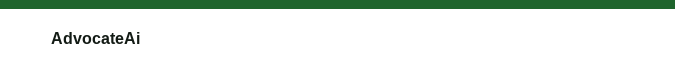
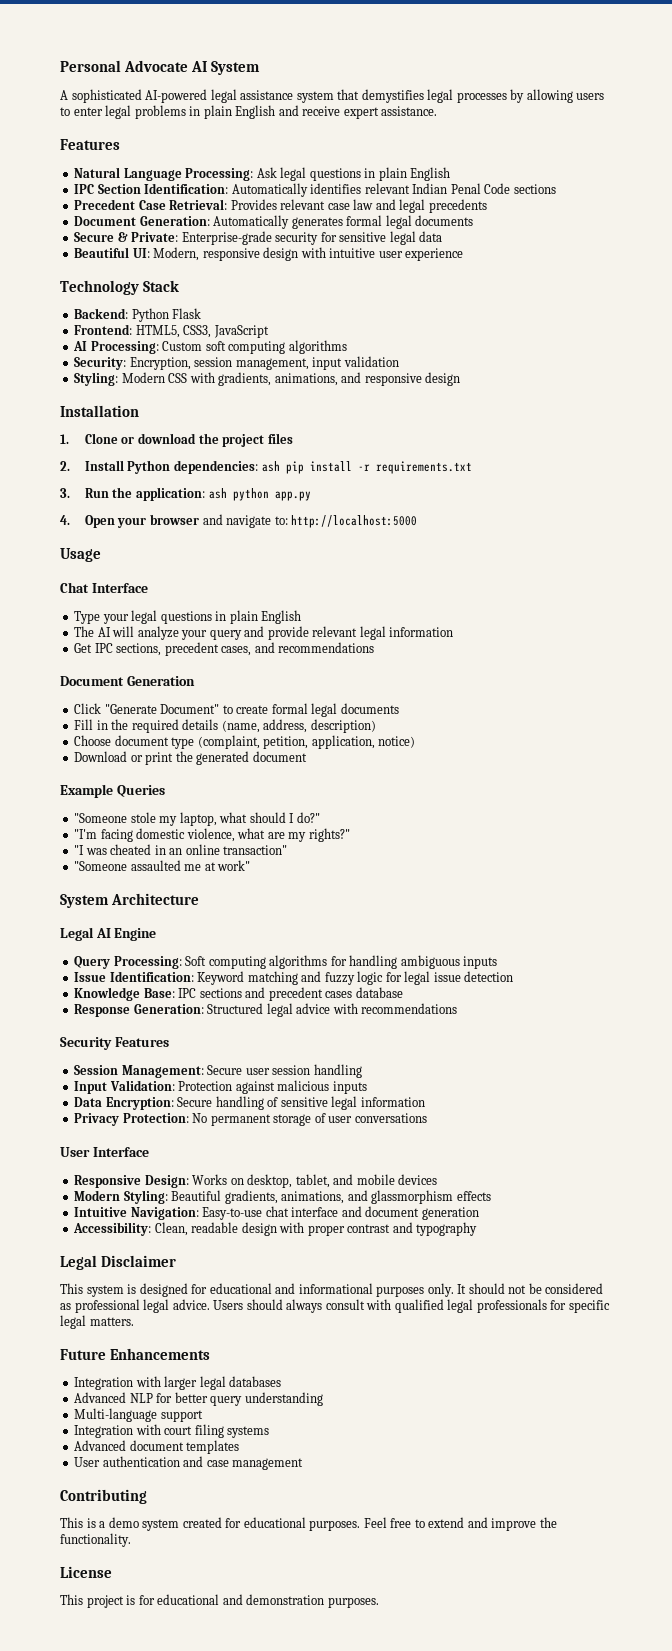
- AdvocateAi
+ Personal Advocate AI System
+ A sophisticated AI-powered legal assistance system that demystifies legal processes by allowing users to enter legal problems in plain English and receive expert assistance.
+ Features
+ Natural Language Processing: Ask legal questions in plain English
+ IPC Section Identification: Automatically identifies relevant Indian Penal Code sections
+ Precedent Case Retrieval: Provides relevant case law and legal precedents
+ Document Generation: Automatically generates formal legal documents
+ Secure & Private: Enterprise-grade security for sensitive legal data
+ Beautiful UI: Modern, responsive design with intuitive user experience
+ Technology Stack
+ Backend: Python Flask
+ Frontend: HTML5, CSS3, JavaScript
+ AI Processing: Custom soft computing algorithms
+ Security: Encryption, session management, input validation
+ Styling: Modern CSS with gradients, animations, and responsive design
+ Installation
+ 1. Clone or download the project files
+ 2. Install Python dependencies: ash pip install -r requirements.txt
+ 3. Run the application: ash python app.py
+ 4. Open your browser and navigate to: http://localhost:5000
+ Usage
+ Chat Interface
+ Type your legal questions in plain English
+ The AI will analyze your query and provide relevant legal information
+ Get IPC sections, precedent cases, and recommendations
+ Document Generation
+ Click "Generate Document" to create formal legal documents
+ Fill in the required details (name, address, description)
+ Choose document type (complaint, petition, application, notice)
+ Download or print the generated document
+ Example Queries
+ "Someone stole my laptop, what should I do?"
+ "I'm facing domestic violence, what are my rights?"
+ "I was cheated in an online transaction"
+ "Someone assaulted me at work"
+ System Architecture
+ Legal AI Engine
+ Query Processing: Soft computing algorithms for handling ambiguous inputs
+ Issue Identification: Keyword matching and fuzzy logic for legal issue detection
+ Knowledge Base: IPC sections and precedent cases database
+ Response Generation: Structured legal advice with recommendations
+ Security Features
+ Session Management: Secure user session handling
+ Input Validation: Protection against malicious inputs
+ Data Encryption: Secure handling of sensitive legal information
+ Privacy Protection: No permanent storage of user conversations
+ User Interface
+ Responsive Design: Works on desktop, tablet, and mobile devices
+ Modern Styling: Beautiful gradients, animations, and glassmorphism effects
+ Intuitive Navigation: Easy-to-use chat interface and document generation
+ Accessibility: Clean, readable design with proper contrast and typography
+ Legal Disclaimer
+ This system is designed for educational and informational purposes only. It should not be considered as professional legal advice. Users should always consult with qualified legal professionals for specific legal matters.
+ Future Enhancements
+ Integration with larger legal databases
+ Advanced NLP for better query understanding
+ Multi-language support
+ Integration with court filing systems
+ Advanced document templates
+ User authentication and case management
+ Contributing
+ This is a demo system created for educational purposes. Feel free to extend and improve the functionality.
+ License
+ This project is for educational and demonstration purposes.

